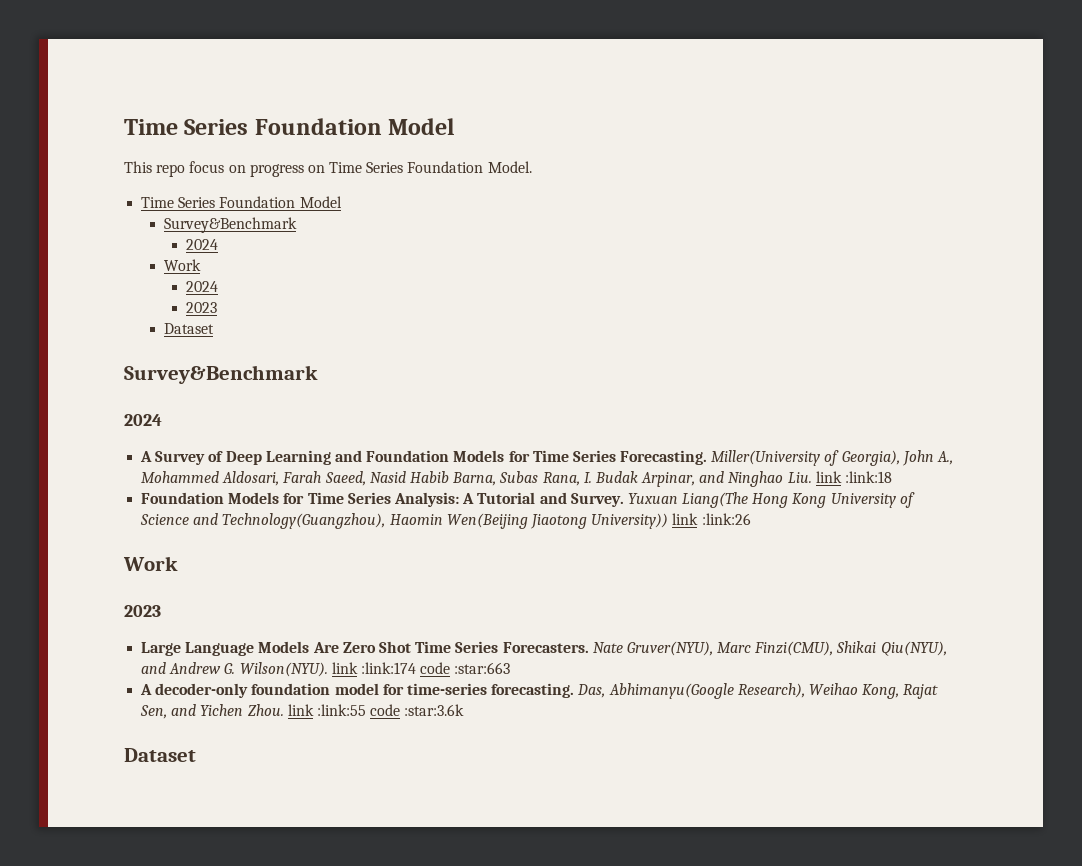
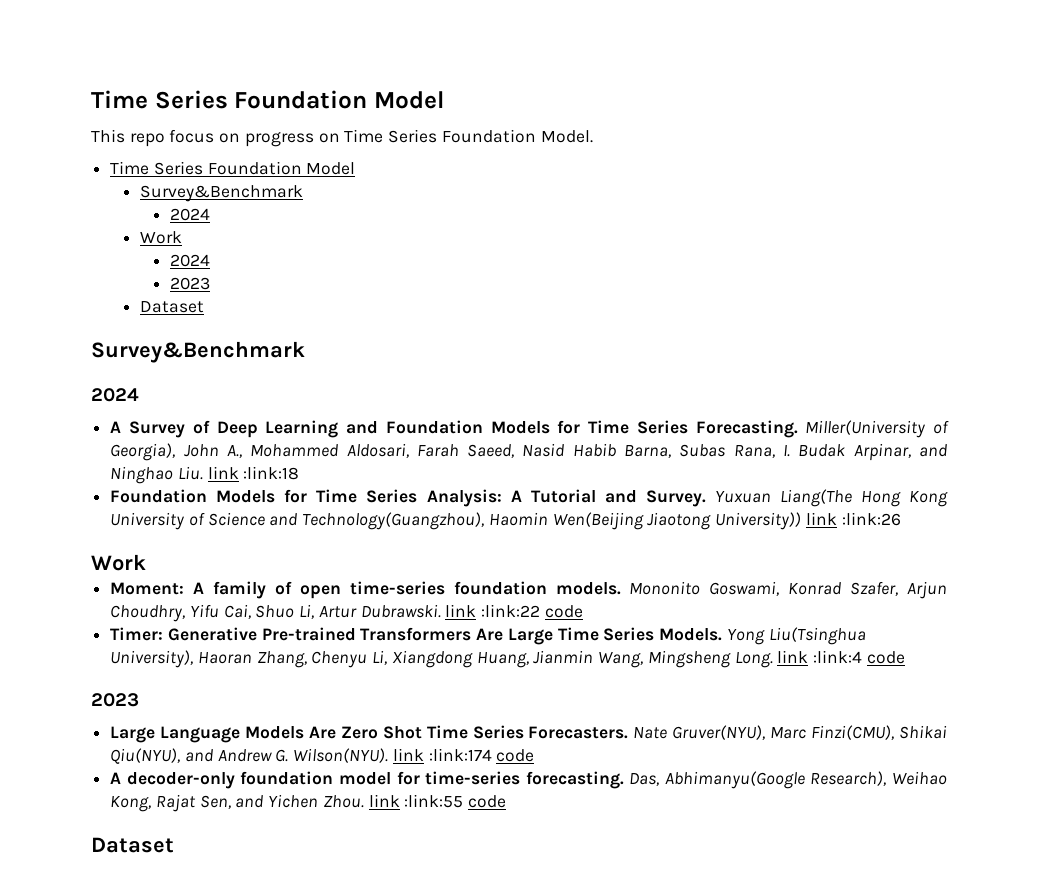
+ Moment: A family of open time-series foundation models. Mononito Goswami, Konrad Szafer, Arjun Choudhry, Yifu Cai, Shuo Li, Artur Dubrawski. link :link:22 code
+ Timer: Generative Pre-trained Transformers Are Large Time Series Models. Yong Liu(Tsinghua University), Haoran Zhang, Chenyu Li, Xiangdong Huang, Jianmin Wang, Mingsheng Long. link :link:4 code
- Nate Gruver(NYU), Marc Finzi(CMU), Shikai Qiu(NYU), and Andrew G. Wilson(NYU). link :link:174 code :star:663
+ Nate Gruver(NYU), Marc Finzi(CMU), Shikai Qiu(NYU), and Andrew G. Wilson(NYU). link :link:174 code
- Das, Abhimanyu(Google Research), Weihao Kong, Rajat Sen, and Yichen Zhou. link :link:55 code :star:3.6k
+ Das, Abhimanyu(Google Research), Weihao Kong, Rajat Sen, and Yichen Zhou. link :link:55 code

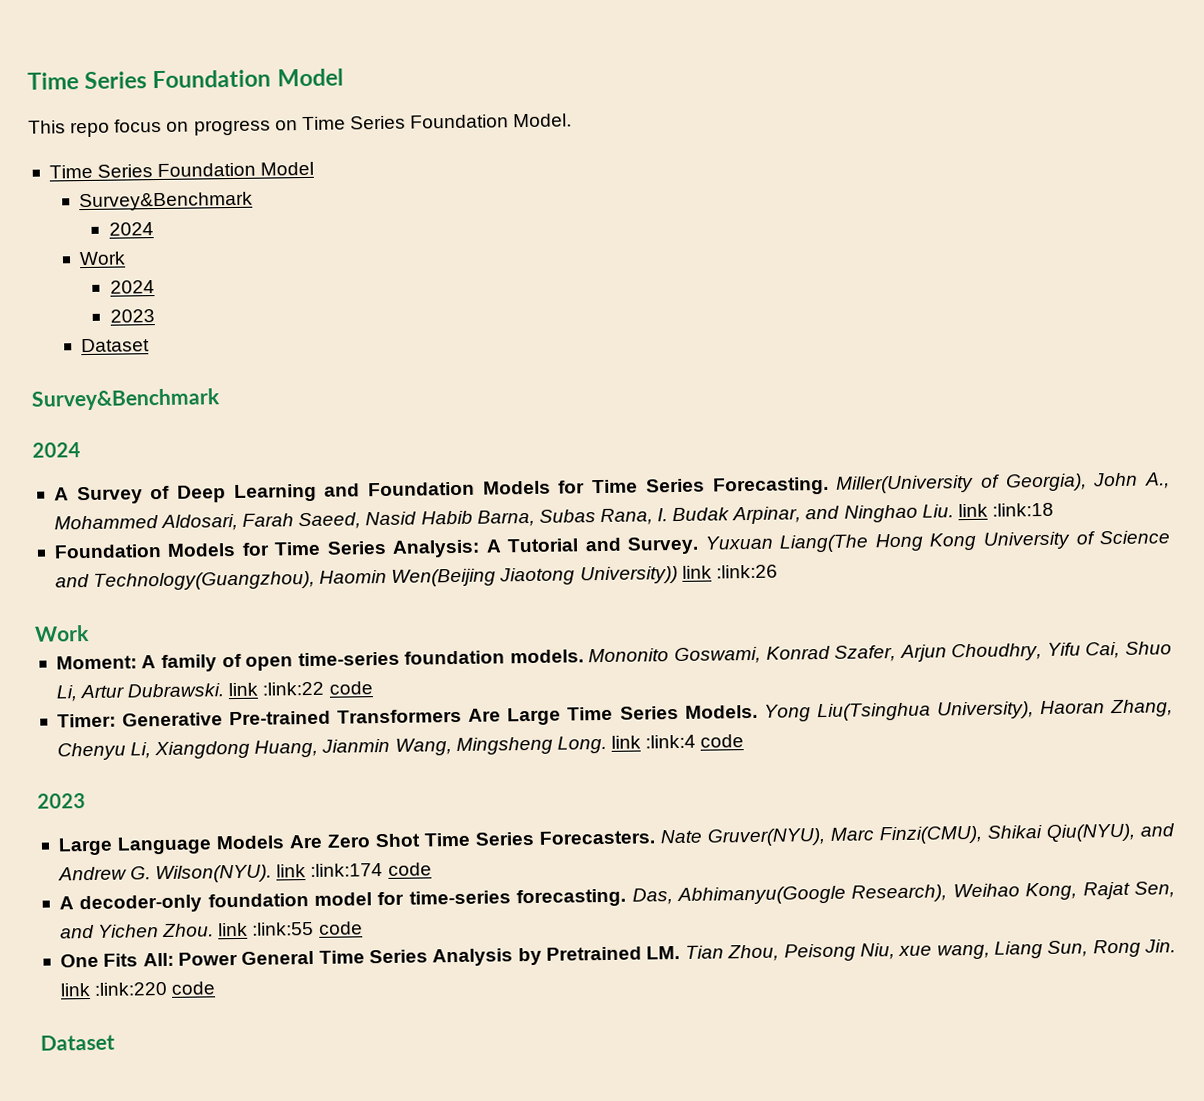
+ One Fits All: Power General Time Series Analysis by Pretrained LM. Tian Zhou, Peisong Niu, xue wang, Liang Sun, Rong Jin. link :link:220 code

